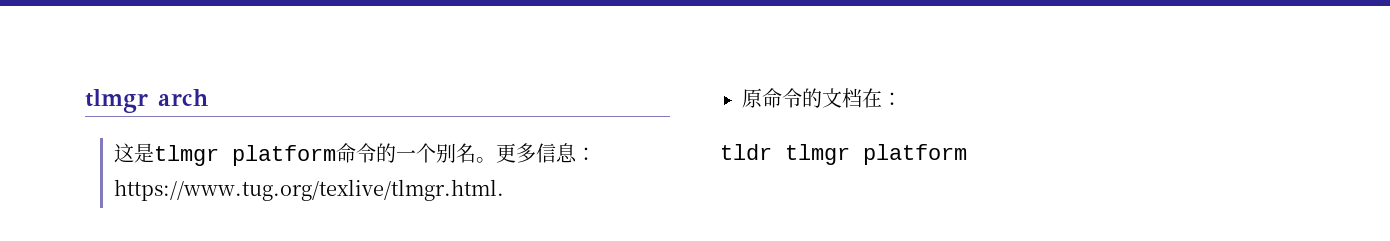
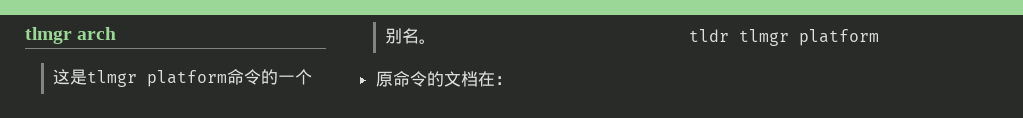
- 更多信息：https://www.tug.org/texlive/tlmgr.html.

